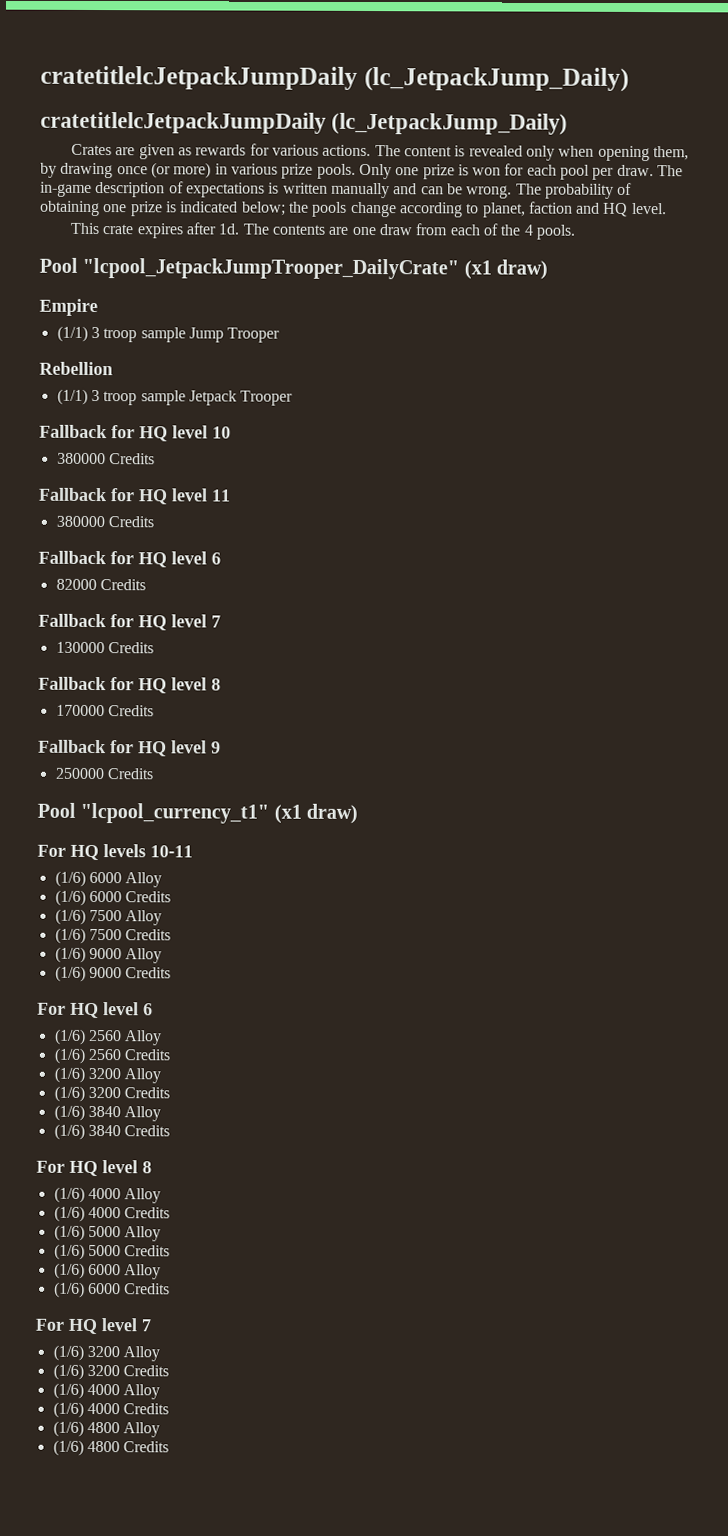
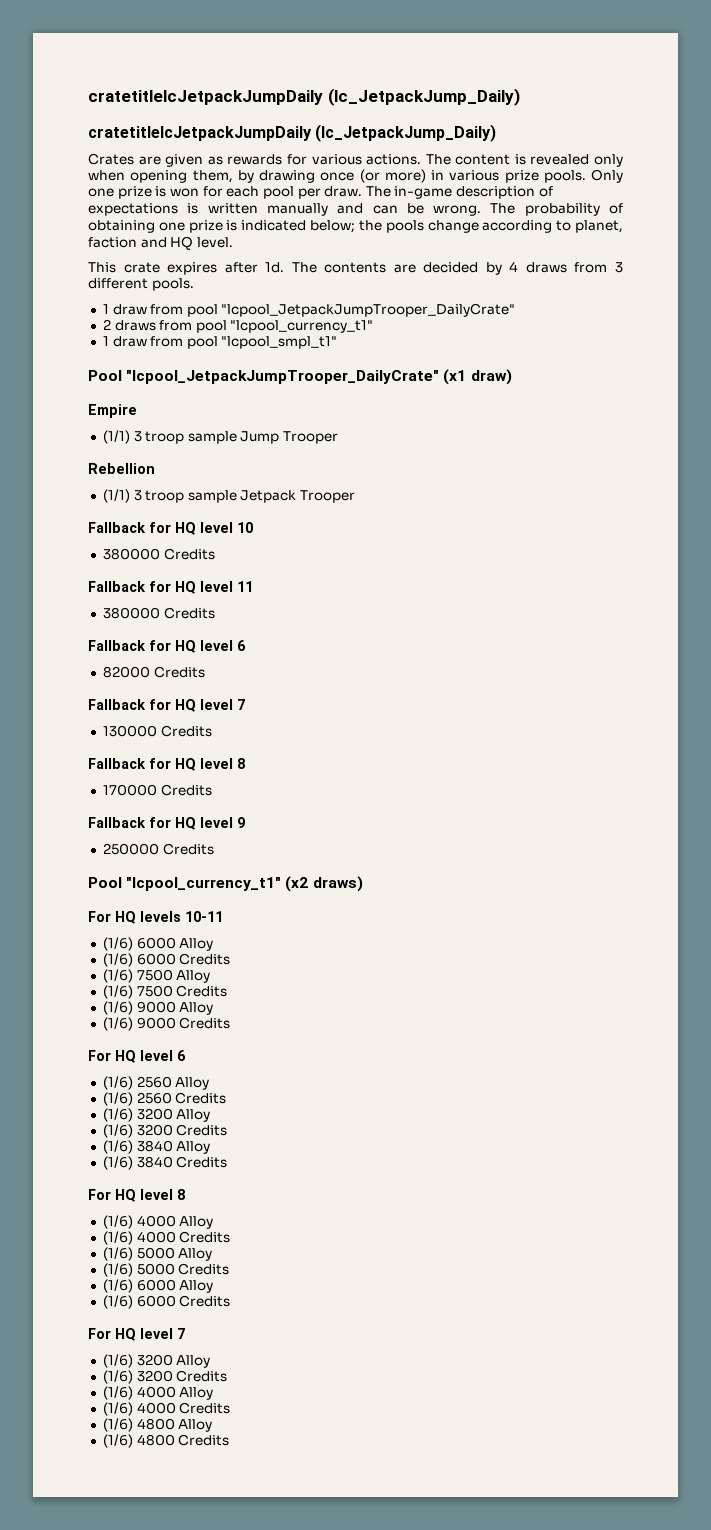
- The contents are one draw from each of the 4 pools.
+ The contents are decided by 4 draws from 3 different pools.
+ 1 draw from pool "lcpool_JetpackJumpTrooper_DailyCrate"
+ 2 draws from pool "lcpool_currency_t1"
+ 1 draw from pool "lcpool_smpl_t1"
- Pool "lcpool_currency_t1" (x1 draw)
+ Pool "lcpool_currency_t1" (x2 draws)

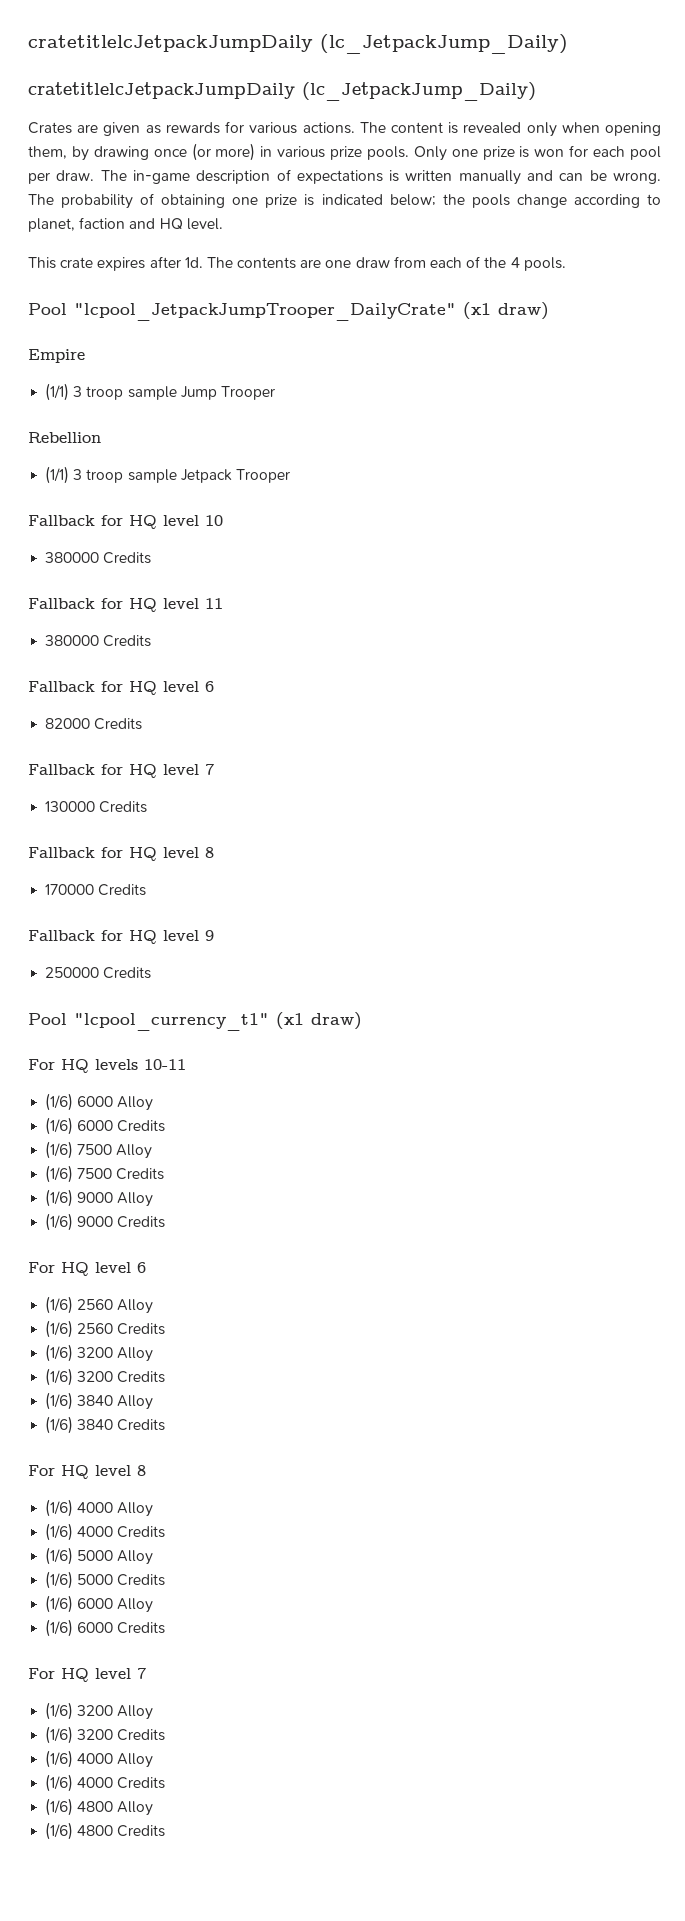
- The contents are decided by 4 draws from 3 different pools.
- 1 draw from pool "lcpool_JetpackJumpTrooper_DailyCrate"
- 2 draws from pool "lcpool_currency_t1"
- 1 draw from pool "lcpool_smpl_t1"
+ The contents are one draw from each of the 4 pools.
- Pool "lcpool_currency_t1" (x2 draws)
+ Pool "lcpool_currency_t1" (x1 draw)

